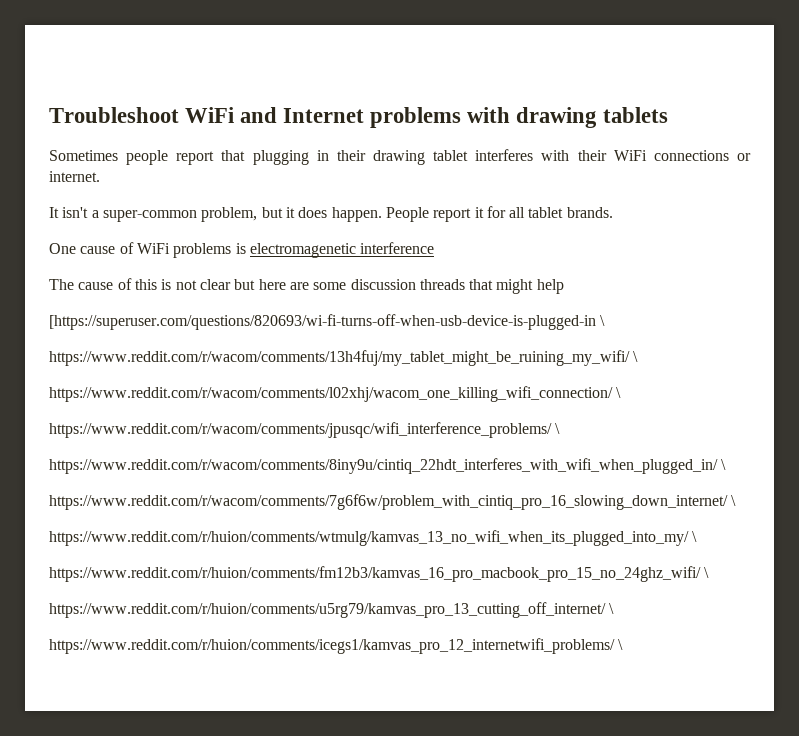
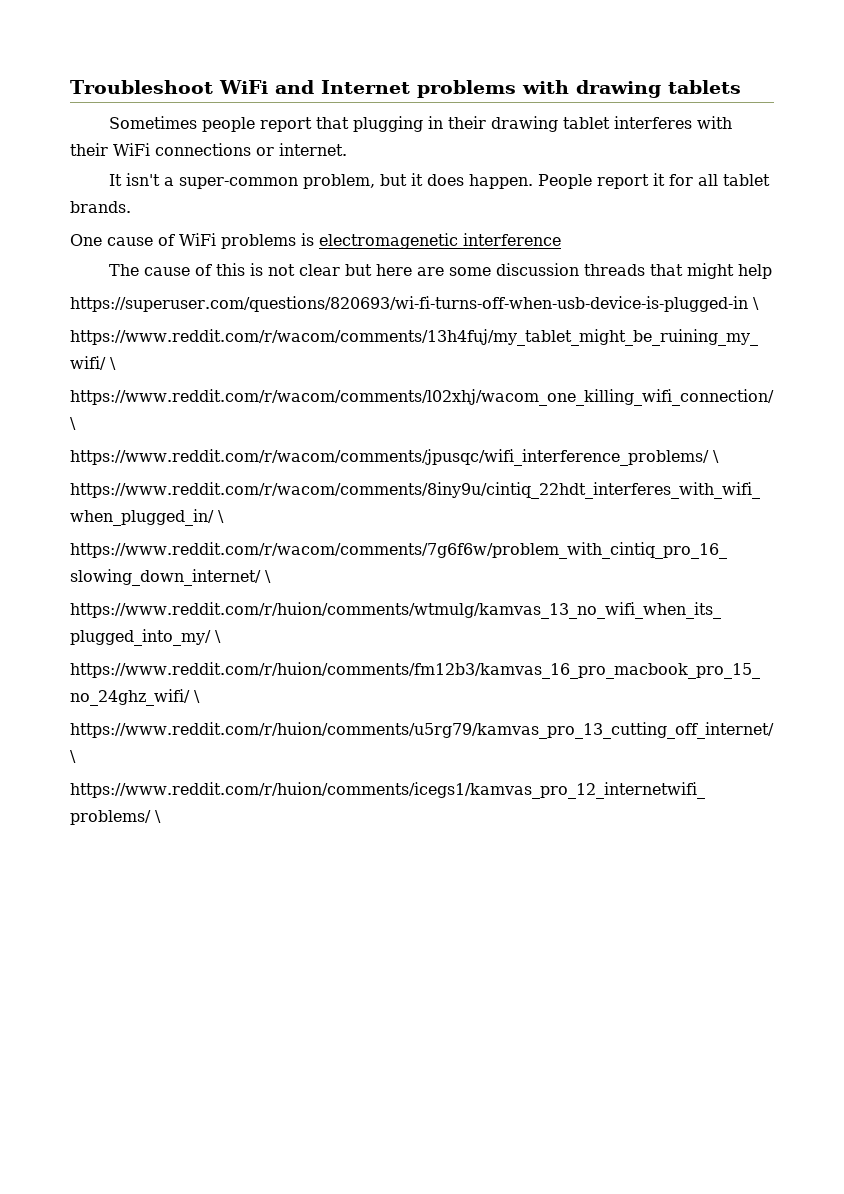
- [https://superuser.com/questions/820693/wi-fi-turns-off-when-usb-device-is-plugged-in \
+ https://superuser.com/questions/820693/wi-fi-turns-off-when-usb-device-is-plugged-in \

